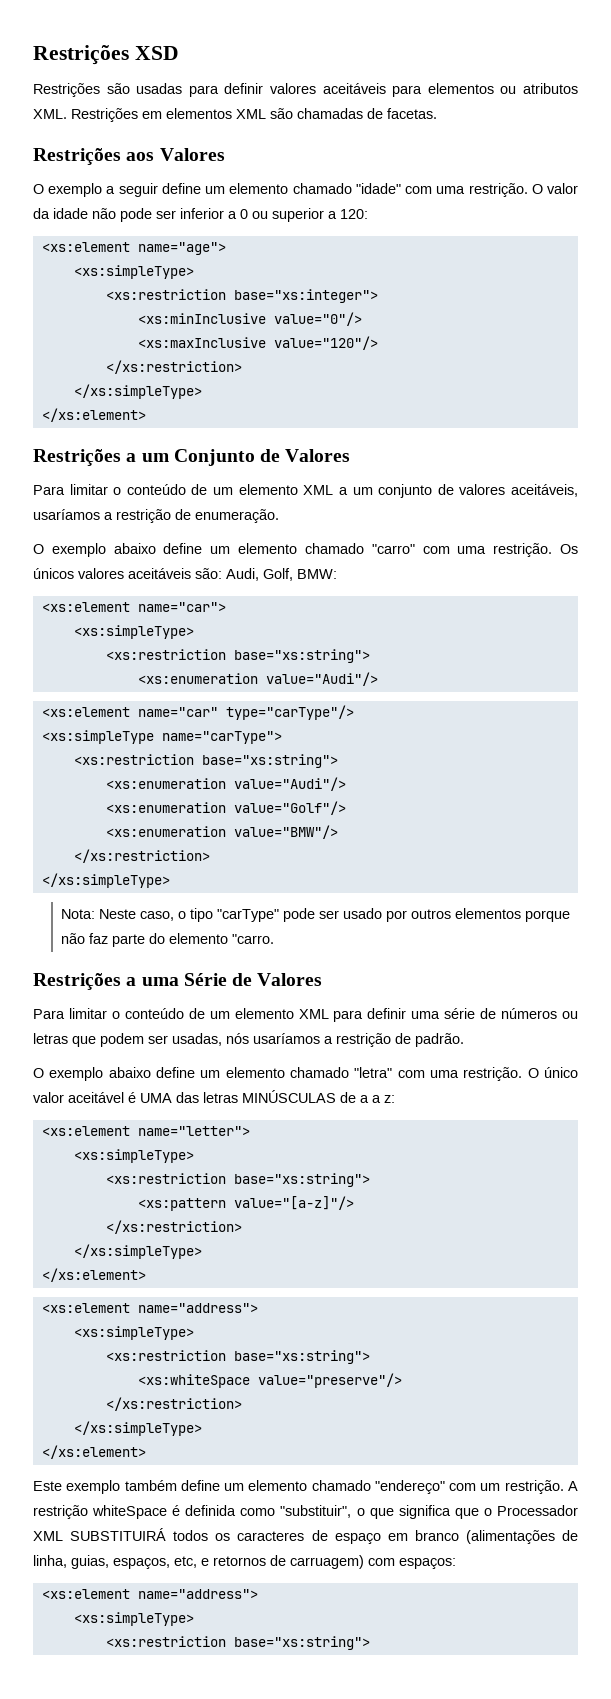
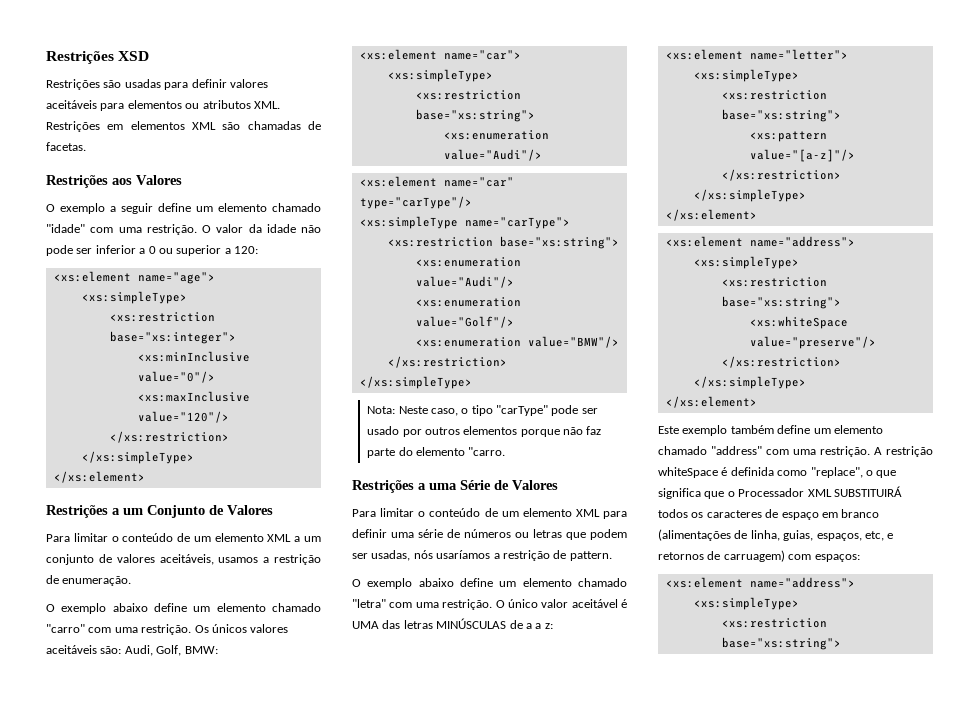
- Para limitar o conteúdo de um elemento XML a um conjunto de valores aceitáveis, usaríamos a restrição de enumeração.
+ Para limitar o conteúdo de um elemento XML a um conjunto de valores aceitáveis, usamos a restrição de enumeração.
- Para limitar o conteúdo de um elemento XML para definir uma série de números ou letras que podem ser usadas, nós usaríamos a restrição de padrão.
+ Para limitar o conteúdo de um elemento XML para definir uma série de números ou letras que podem ser usadas, nós usaríamos a restrição de pattern.
- Este exemplo também define um elemento chamado "endereço" com um restrição.
+ Este exemplo também define um elemento chamado "address" com uma restrição.
- A restrição whiteSpace é definida como "substituir", o que significa que o Processador XML SUBSTITUIRÁ todos os caracteres de espaço em branco (alimentações de linha, guias, espaços, etc, e retornos de carruagem) com espaços:
+ A restrição whiteSpace é definida como "replace", o que significa que o Processador XML SUBSTITUIRÁ todos os caracteres de espaço em branco (alimentações de linha, guias, espaços, etc, e retornos de carruagem) com espaços:

